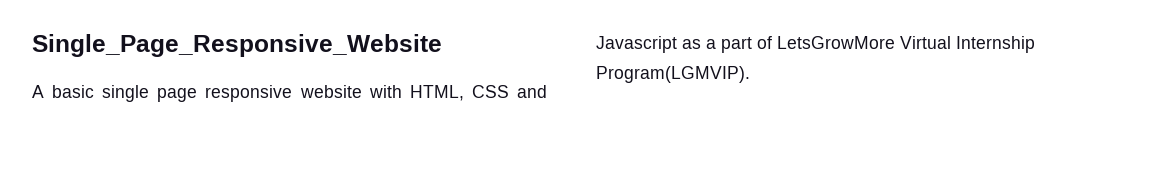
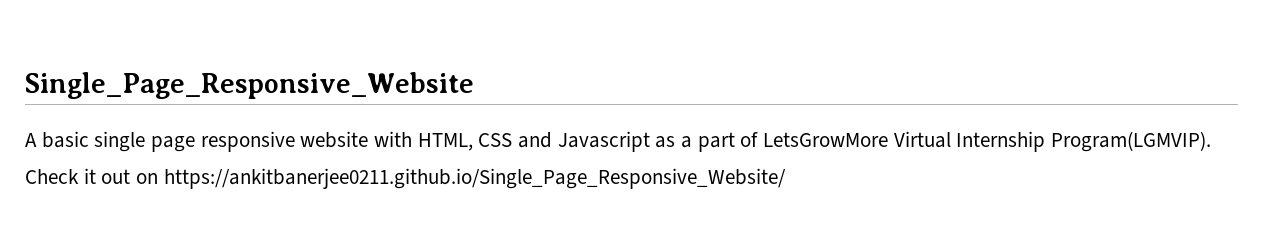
+ Check it out on https://ankitbanerjee0211.github.io/Single_Page_Responsive_Website/

